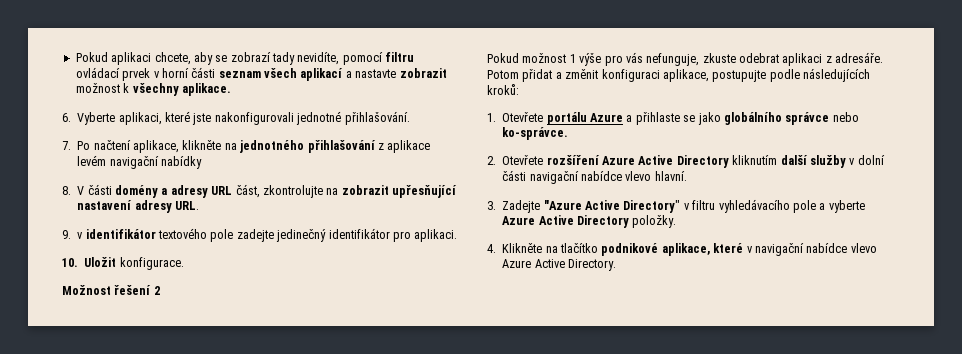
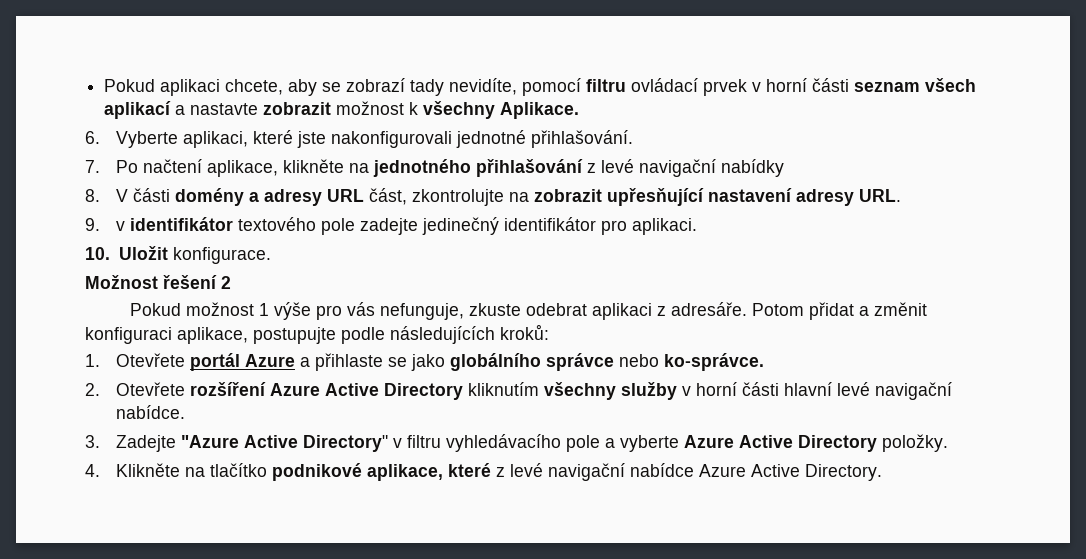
- Pokud aplikaci chcete, aby se zobrazí tady nevidíte, pomocí filtru ovládací prvek v horní části seznam všech aplikací a nastavte zobrazit možnost k všechny aplikace.
+ Pokud aplikaci chcete, aby se zobrazí tady nevidíte, pomocí filtru ovládací prvek v horní části seznam všech aplikací a nastavte zobrazit možnost k všechny Aplikace.
- 7. Po načtení aplikace, klikněte na jednotného přihlašování z aplikace levém navigační nabídky
+ 7. Po načtení aplikace, klikněte na jednotného přihlašování z levé navigační nabídky
- 1. Otevřete portálu Azure a přihlaste se jako globálního správce nebo ko-správce.
+ 1. Otevřete portál Azure a přihlaste se jako globálního správce nebo ko-správce.
- 2. Otevřete rozšíření Azure Active Directory kliknutím další služby v dolní části navigační nabídce vlevo hlavní.
+ 2. Otevřete rozšíření Azure Active Directory kliknutím všechny služby v horní části hlavní levé navigační nabídce.
- 4. Klikněte na tlačítko podnikové aplikace, které v navigační nabídce vlevo Azure Active Directory.
+ 4. Klikněte na tlačítko podnikové aplikace, které z levé navigační nabídce Azure Active Directory.

